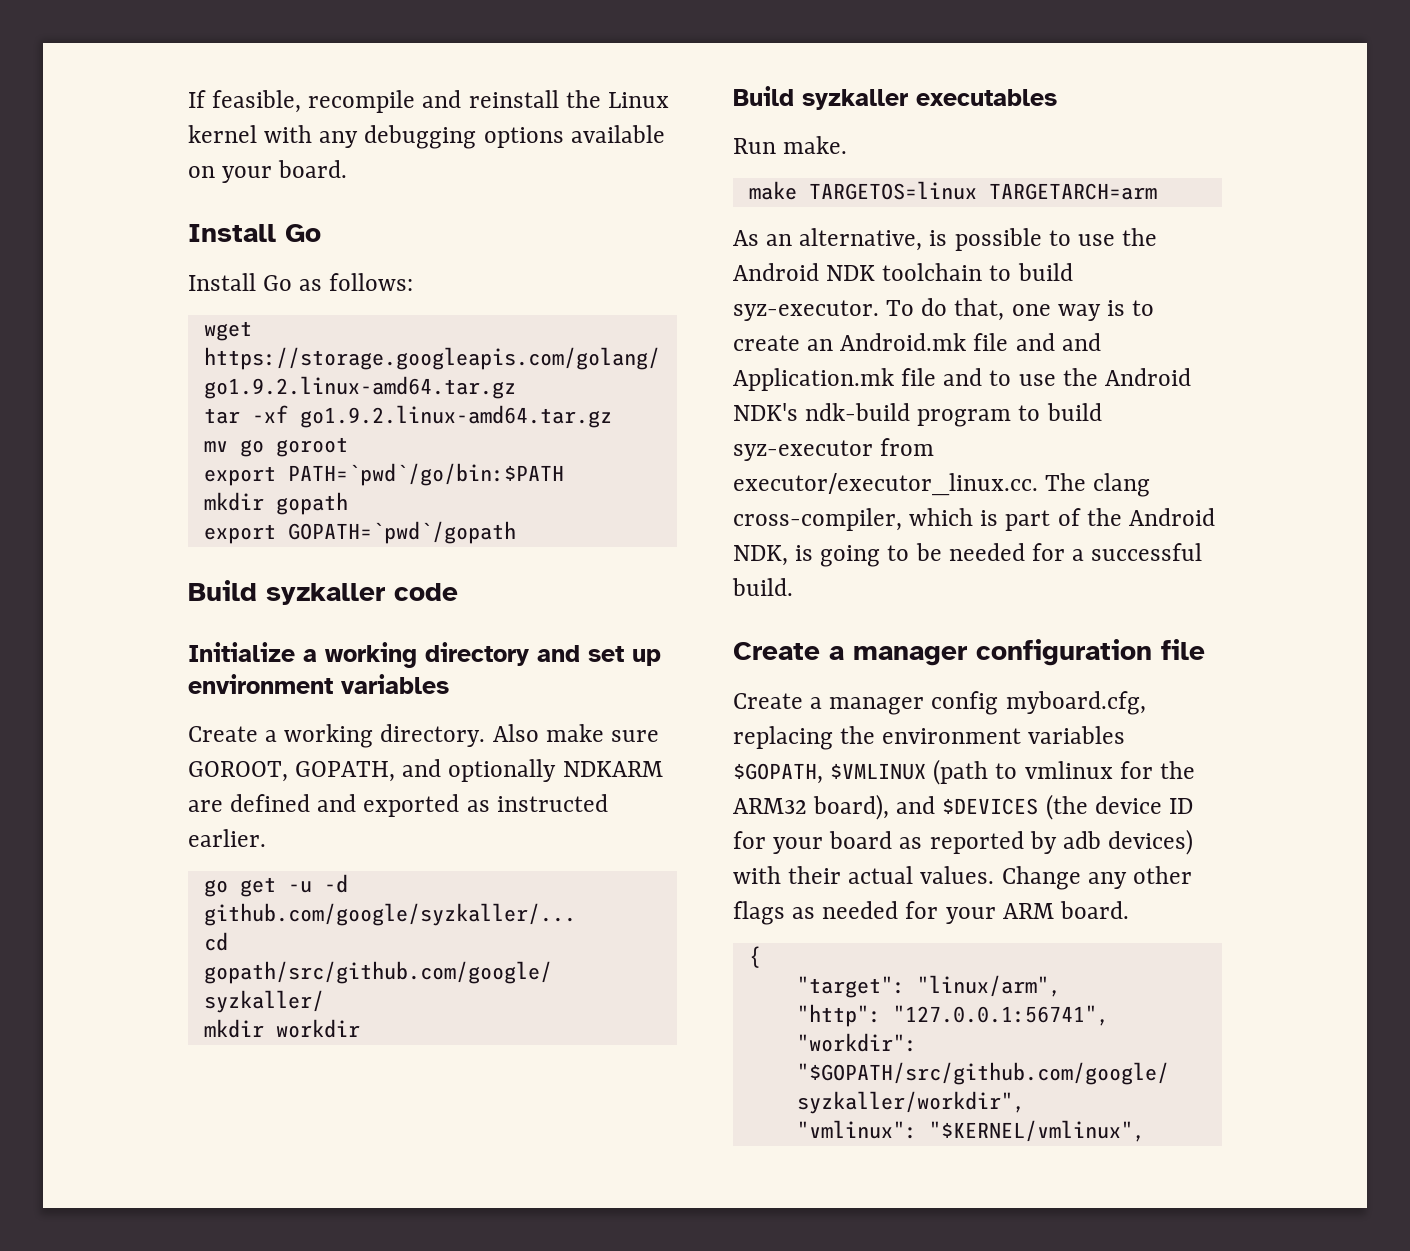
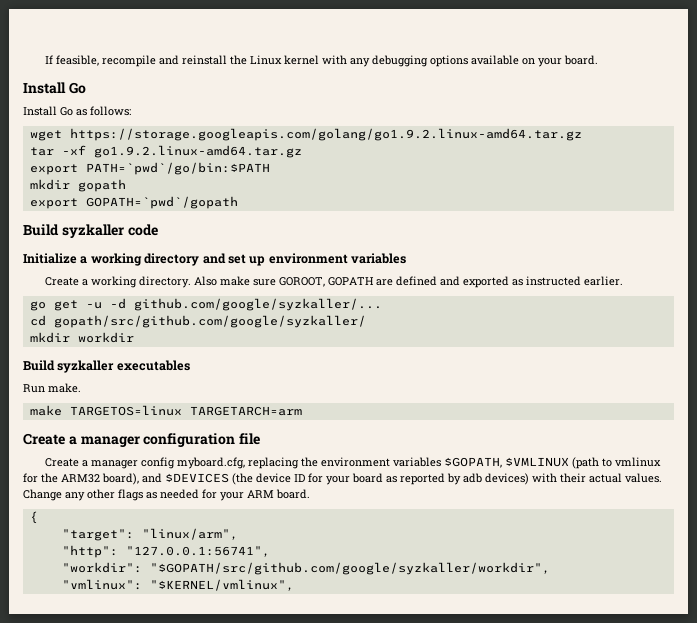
- mv go goroot
- Also make sure GOROOT, GOPATH, and optionally NDKARM are defined and exported as instructed earlier.
+ Also make sure GOROOT, GOPATH are defined and exported as instructed earlier.
- As an alternative, is possible to use the Android NDK toolchain to build syz-executor. To do that, one way is to create an Android.mk file and and Application.mk file and to use the Android NDK's ndk-build program to build syz-executor from executor/executor_linux.cc. The clang cross-compiler, which is part of the Android NDK, is going to be needed for a successful build.

